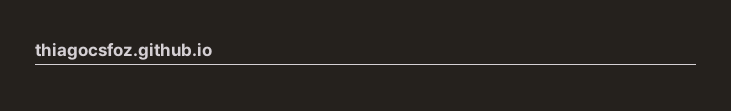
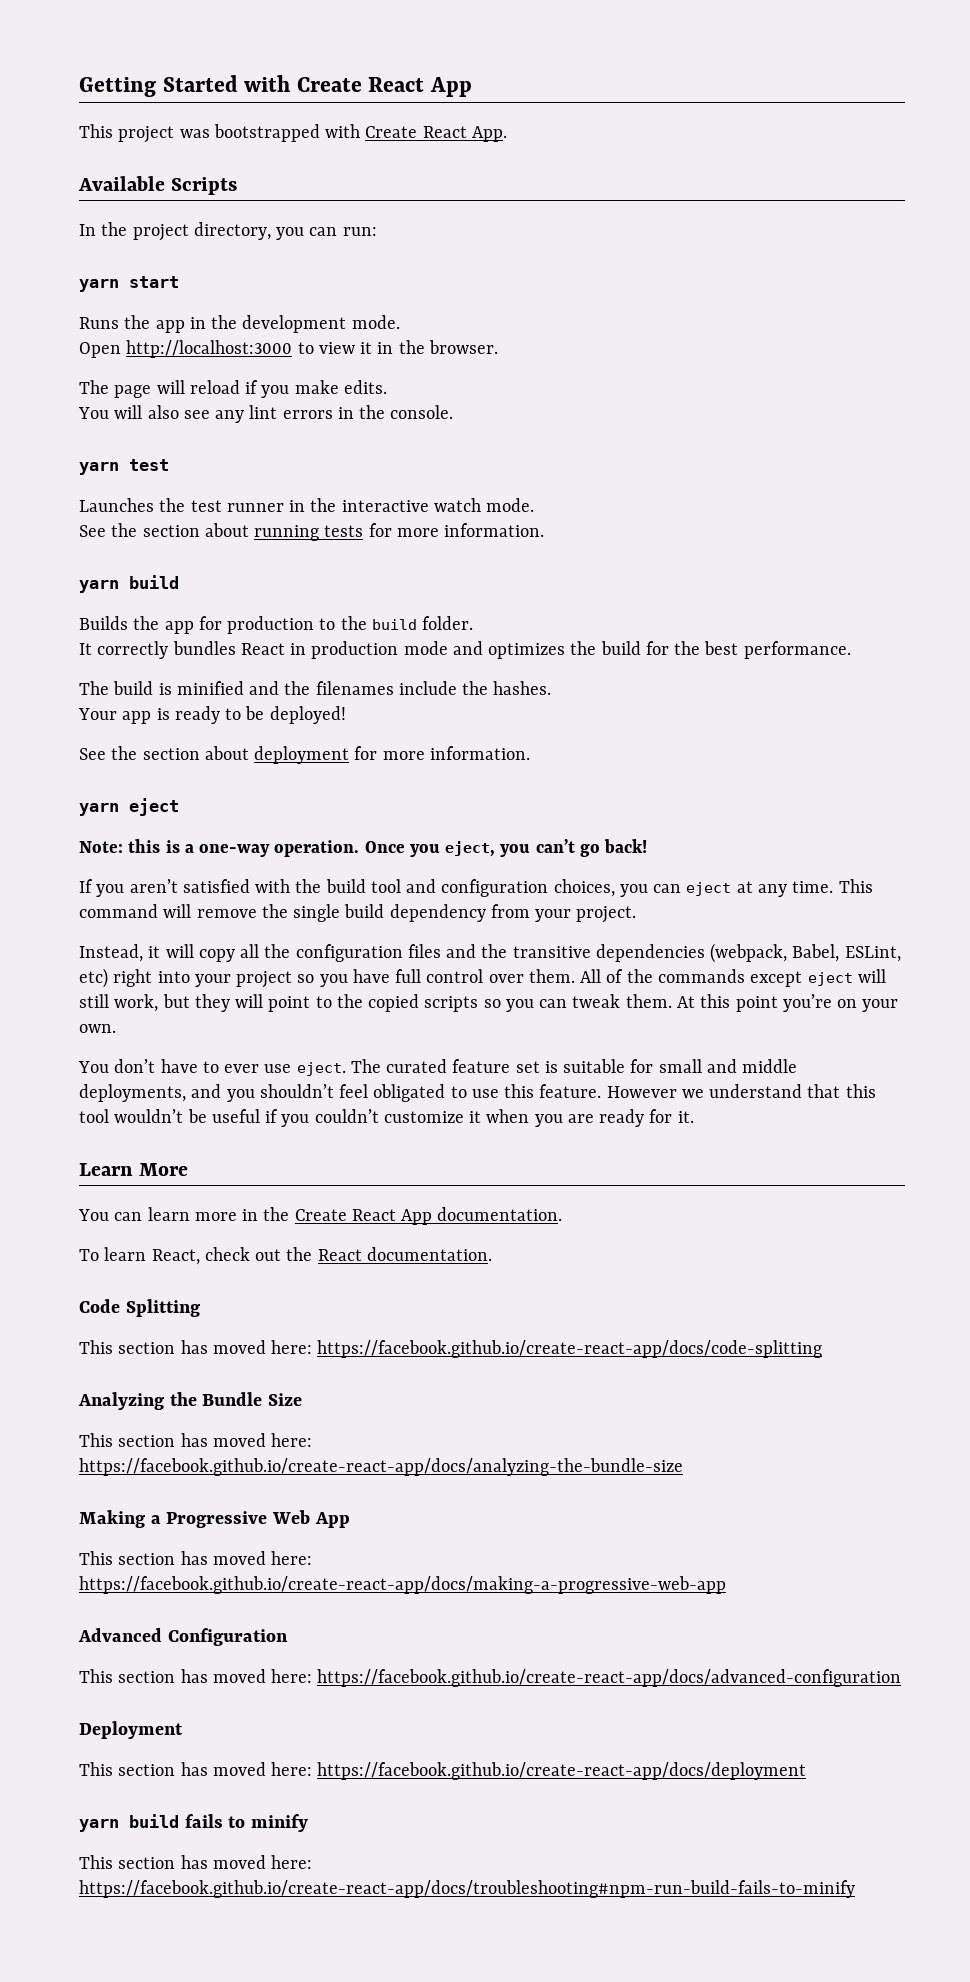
- thiagocsfoz.github.io
+ Getting Started with Create React App
+ This project was bootstrapped with Create React App.
+ Available Scripts
+ In the project directory, you can run:
+ yarn start
+ Runs the app in the development mode.
+ Open http://localhost:3000 to view it in the browser.
+ The page will reload if you make edits.
+ You will also see any lint errors in the console.
+ yarn test
+ Launches the test runner in the interactive watch mode.
+ See the section about running tests for more information.
+ yarn build
+ Builds the app for production to the build folder.
+ It correctly bundles React in production mode and optimizes the build for the best performance.
+ The build is minified and the filenames include the hashes.
+ Your app is ready to be deployed!
+ See the section about deployment for more information.
+ yarn eject
+ Note: this is a one-way operation. Once you eject, you can’t go back!
+ If you aren’t satisfied with the build tool and configuration choices, you can eject at any time. This command will remove the single build dependency from your project.
+ Instead, it will copy all the configuration files and the transitive dependencies (webpack, Babel, ESLint, etc) right into your project so you have full control over them. All of the commands except eject will still work, but they will point to the copied scripts so you can tweak them. At this point you’re on your own.
+ You don’t have to ever use eject. The curated feature set is suitable for small and middle deployments, and you shouldn’t feel obligated to use this feature. However we understand that this tool wouldn’t be useful if you couldn’t customize it when you are ready for it.
+ Learn More
+ You can learn more in the Create React App documentation.
+ To learn React, check out the React documentation.
+ Code Splitting
+ This section has moved here: https://facebook.github.io/create-react-app/docs/code-splitting
+ Analyzing the Bundle Size
+ This section has moved here: https://facebook.github.io/create-react-app/docs/analyzing-the-bundle-size
+ Making a Progressive Web App
+ This section has moved here: https://facebook.github.io/create-react-app/docs/making-a-progressive-web-app
+ Advanced Configuration
+ This section has moved here: https://facebook.github.io/create-react-app/docs/advanced-configuration
+ Deployment
+ This section has moved here: https://facebook.github.io/create-react-app/docs/deployment
+ yarn build fails to minify
+ This section has moved here: https://facebook.github.io/create-react-app/docs/troubleshooting#npm-run-build-fails-to-minify

